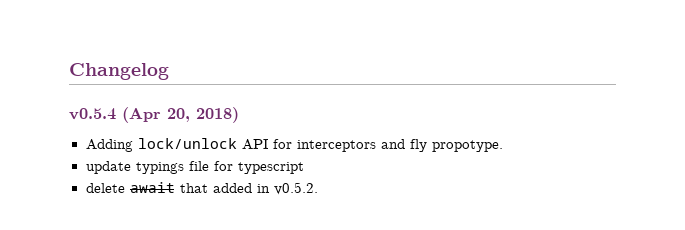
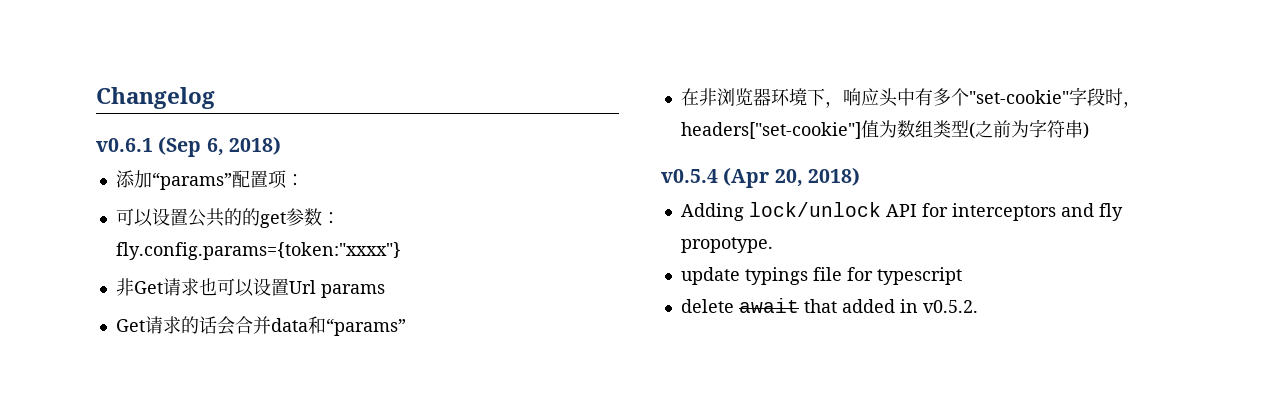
+ v0.6.1 (Sep 6, 2018)
+ 添加“params”配置项：
+ 可以设置公共的的get参数：fly.config.params={token:"xxxx"}
+ 非Get请求也可以设置Url params
+ Get请求的话会合并data和“params”
+ 在非浏览器环境下，响应头中有多个"set-cookie"字段时，headers["set-cookie"]值为数组类型(之前为字符串)

